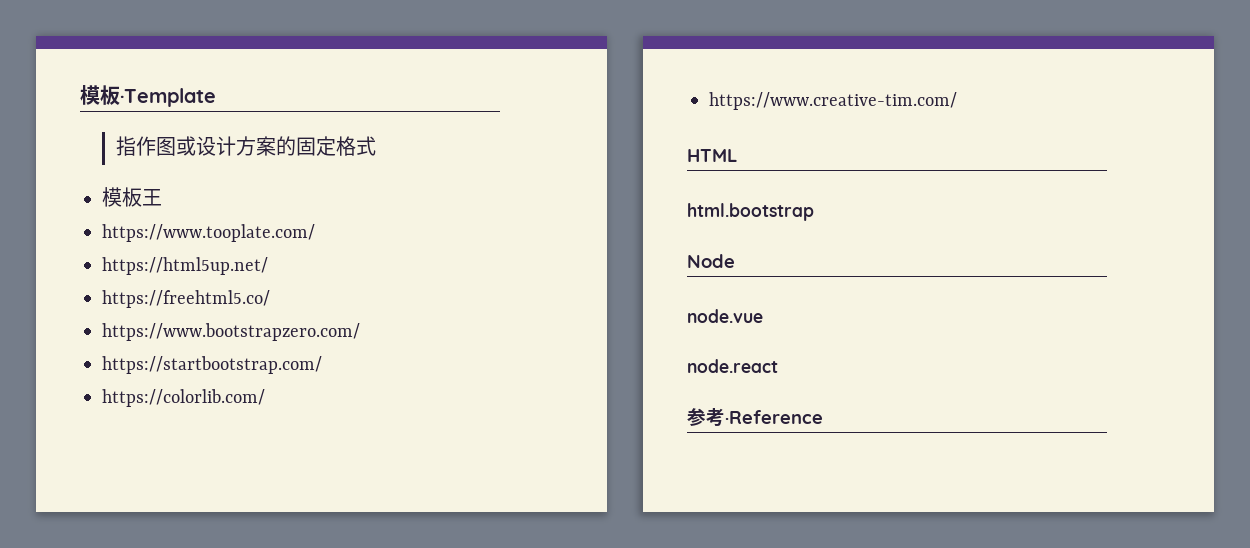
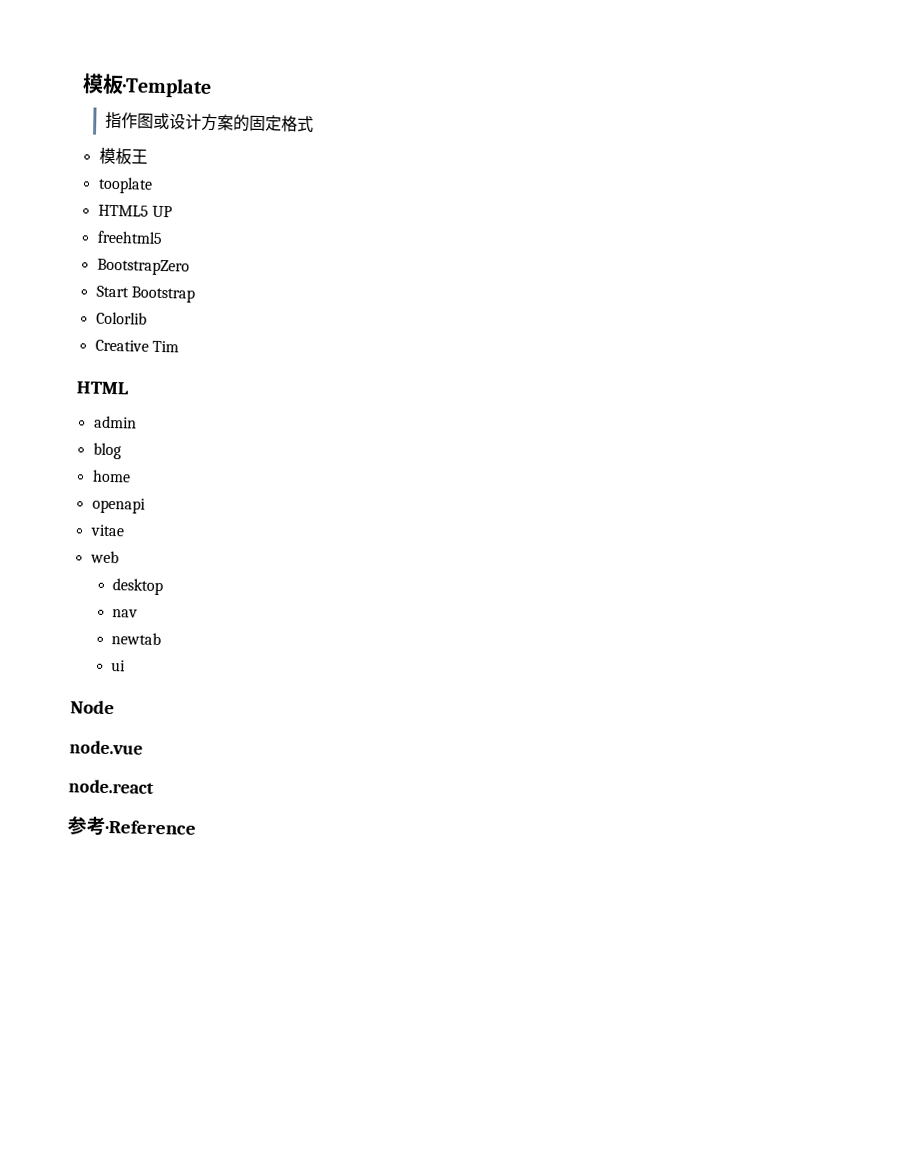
- https://www.tooplate.com/
- https://html5up.net/
- https://freehtml5.co/
- https://www.bootstrapzero.com/
- https://startbootstrap.com/
- https://colorlib.com/
- https://www.creative-tim.com/
+ tooplate
+ HTML5 UP
+ freehtml5
+ BootstrapZero
+ Start Bootstrap
+ Colorlib
+ Creative Tim
  HTML
- html.bootstrap
+ admin
+ blog
+ home
+ openapi
+ vitae
+ web
+ desktop
+ nav
+ newtab
+ ui

